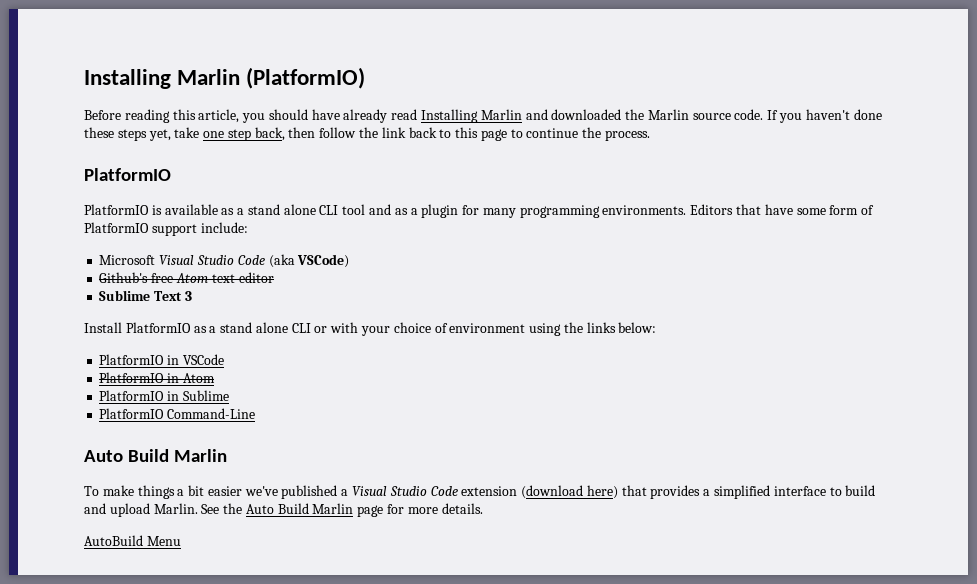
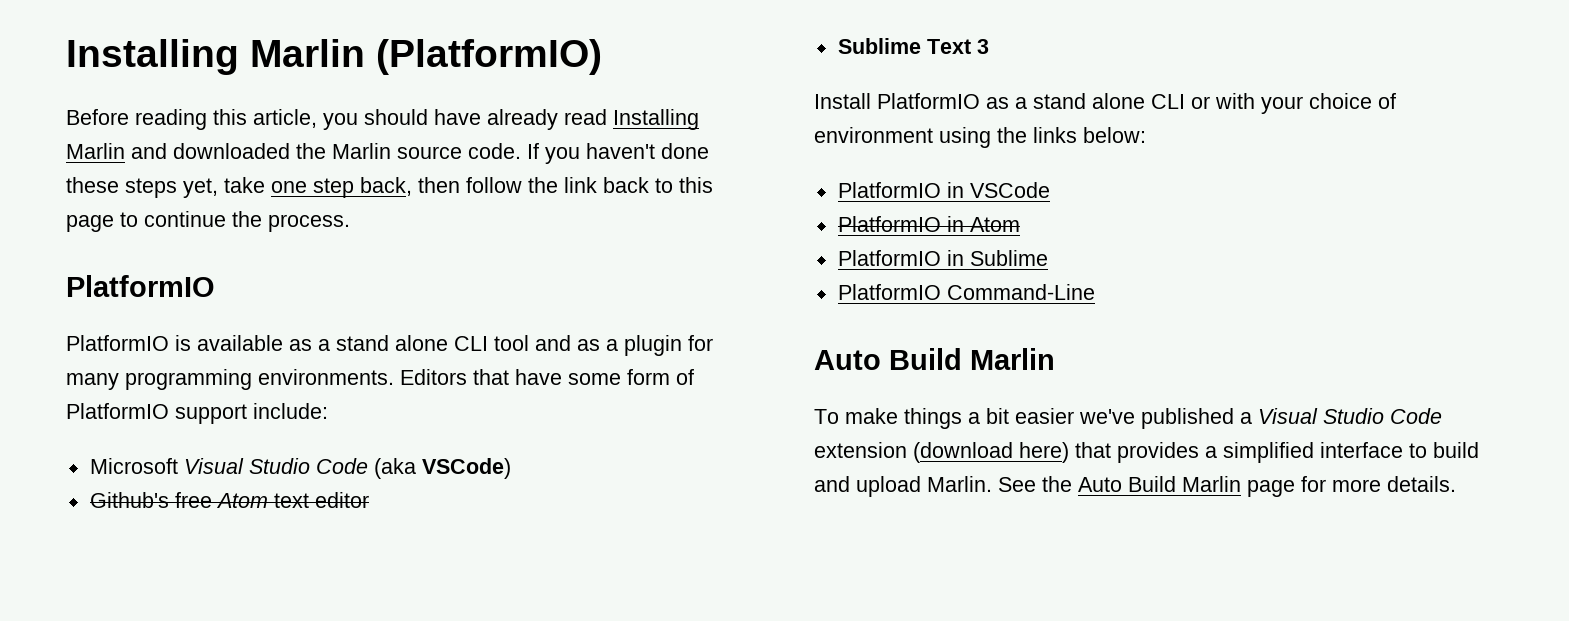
- AutoBuild Menu

